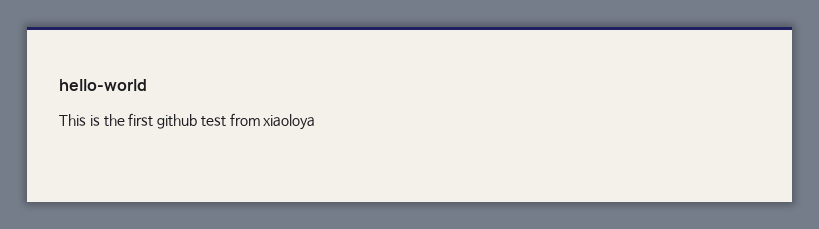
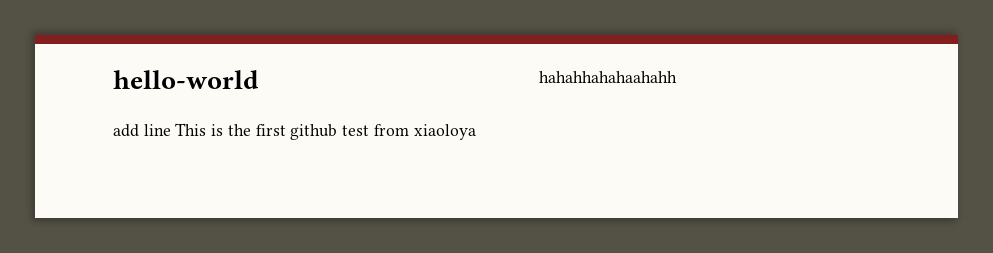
- This is the first github test from xiaoloya
+ add line This is the first github test from xiaoloya hahahhahahaahahh

